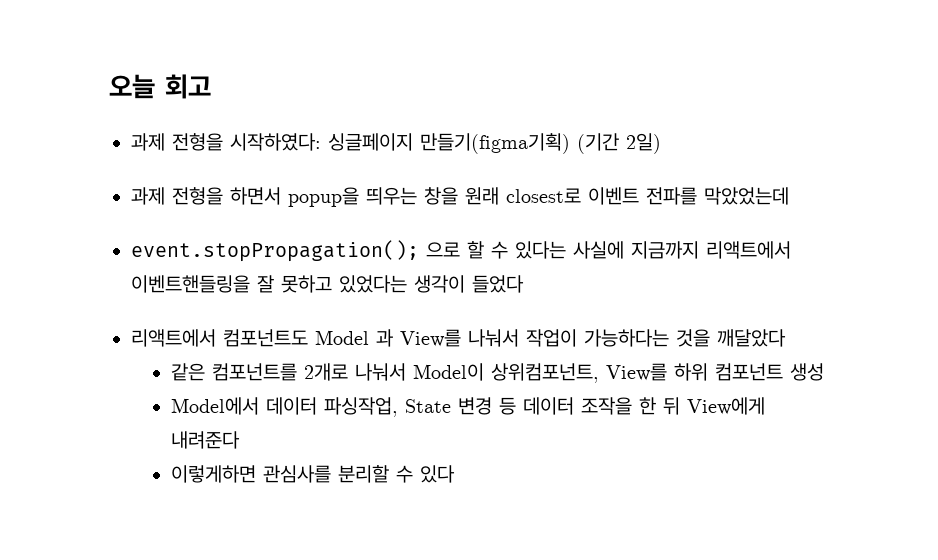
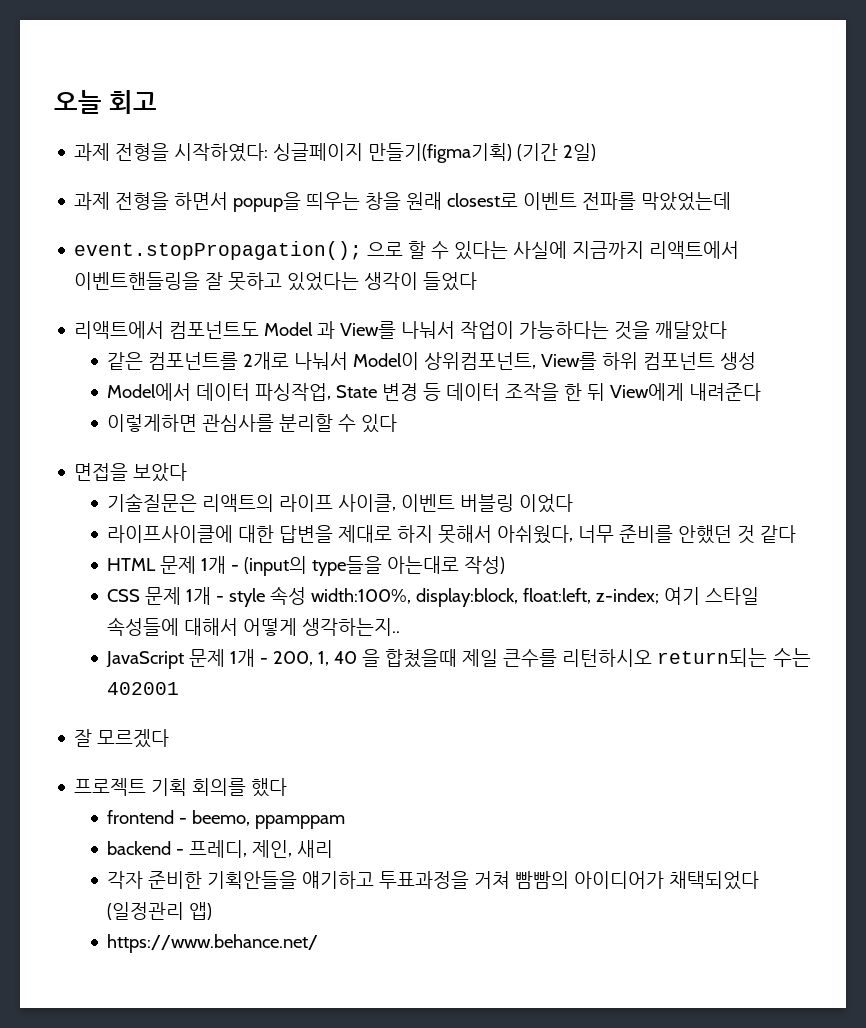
+ 면접을 보았다
+ 기술질문은 리액트의 라이프 사이클, 이벤트 버블링 이었다
+ 라이프사이클에 대한 답변을 제대로 하지 못해서 아쉬웠다, 너무 준비를 안했던 것 같다
+ HTML 문제 1개 - (input의 type들을 아는대로 작성)
+ CSS 문제 1개 - style 속성 width:100%, display:block, float:left, z-index; 여기 스타일 속성들에 대해서 어떻게 생각하는지..
+ JavaScript 문제 1개 - 200, 1, 40 을 합쳤을때 제일 큰수를 리턴하시오 return되는 수는 402001
+ 잘 모르겠다
+ 프로젝트 기획 회의를 했다
+ frontend - beemo, ppamppam
+ backend - 프레디, 제인, 새리
+ 각자 준비한 기획안들을 얘기하고 투표과정을 거쳐 빰빰의 아이디어가 채택되었다 (일정관리 앱)
+ https://www.behance.net/

